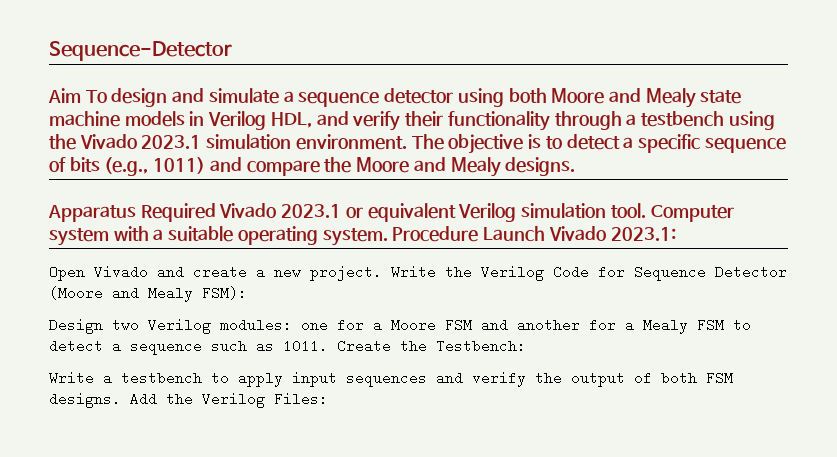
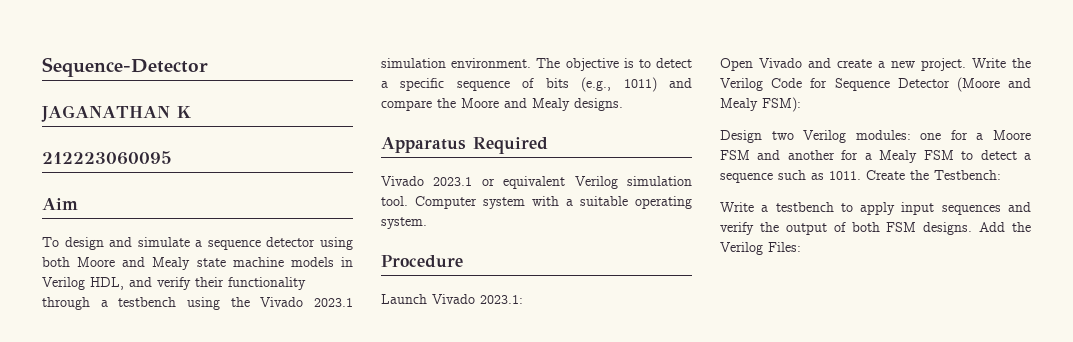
+ JAGANATHAN K
+ 212223060095
- Aim To design and simulate a sequence detector using both Moore and Mealy state machine models in Verilog HDL, and verify their functionality through a testbench using the Vivado 2023.1 simulation environment.
+ Aim
+ To design and simulate a sequence detector using both Moore and Mealy state machine models in Verilog HDL, and verify their functionality through a testbench using the Vivado 2023.1 simulation environment.
- Apparatus Required Vivado 2023.1 or equivalent Verilog simulation tool.
+ Apparatus Required
+ Vivado 2023.1 or equivalent Verilog simulation tool.
- Computer system with a suitable operating system. Procedure Launch Vivado 2023.1:
+ Computer system with a suitable operating system.
+ Procedure
+ Launch Vivado 2023.1:

